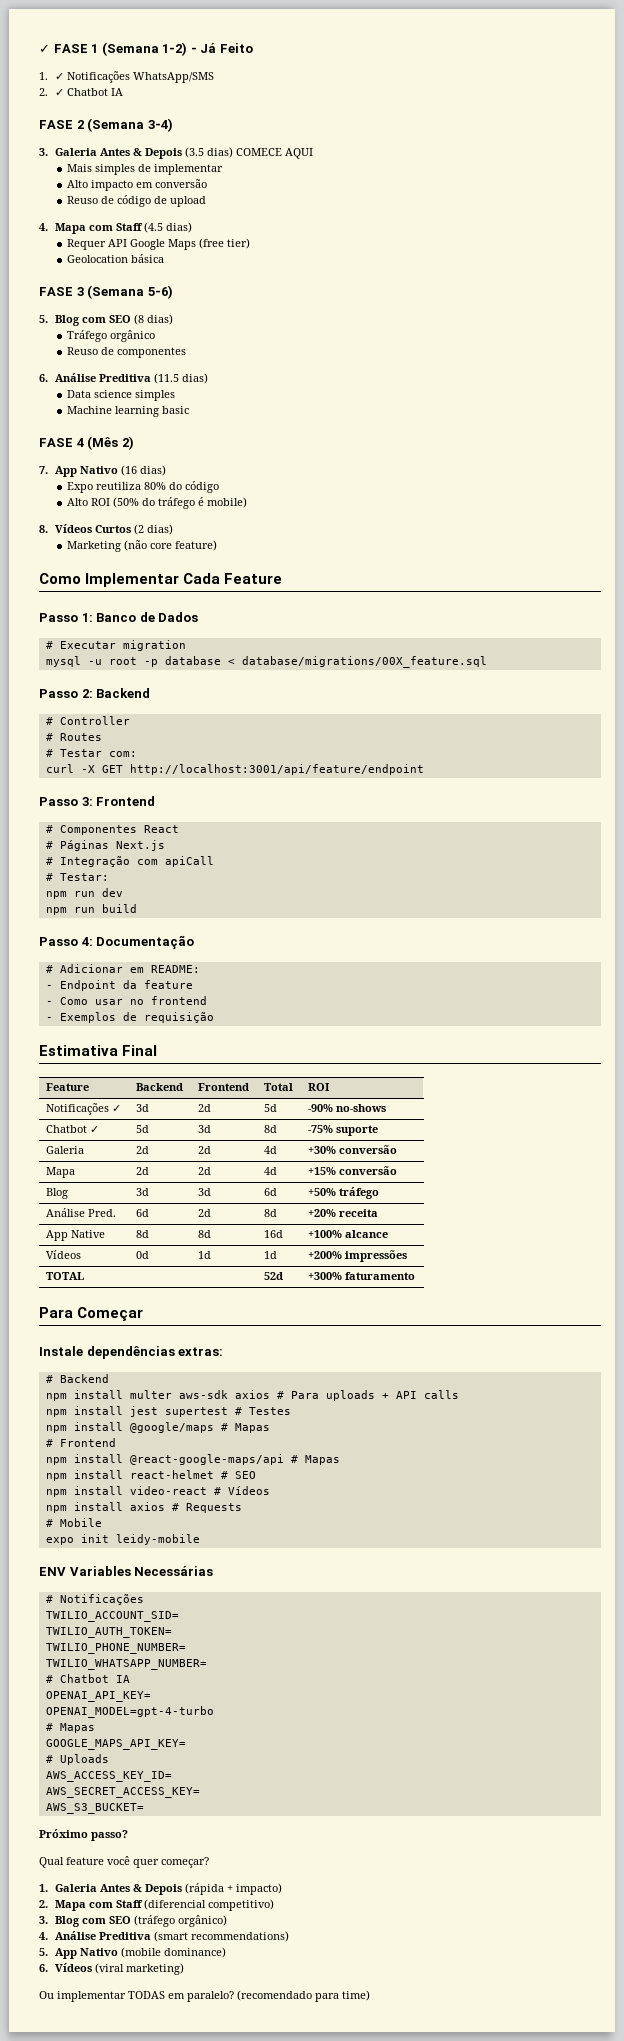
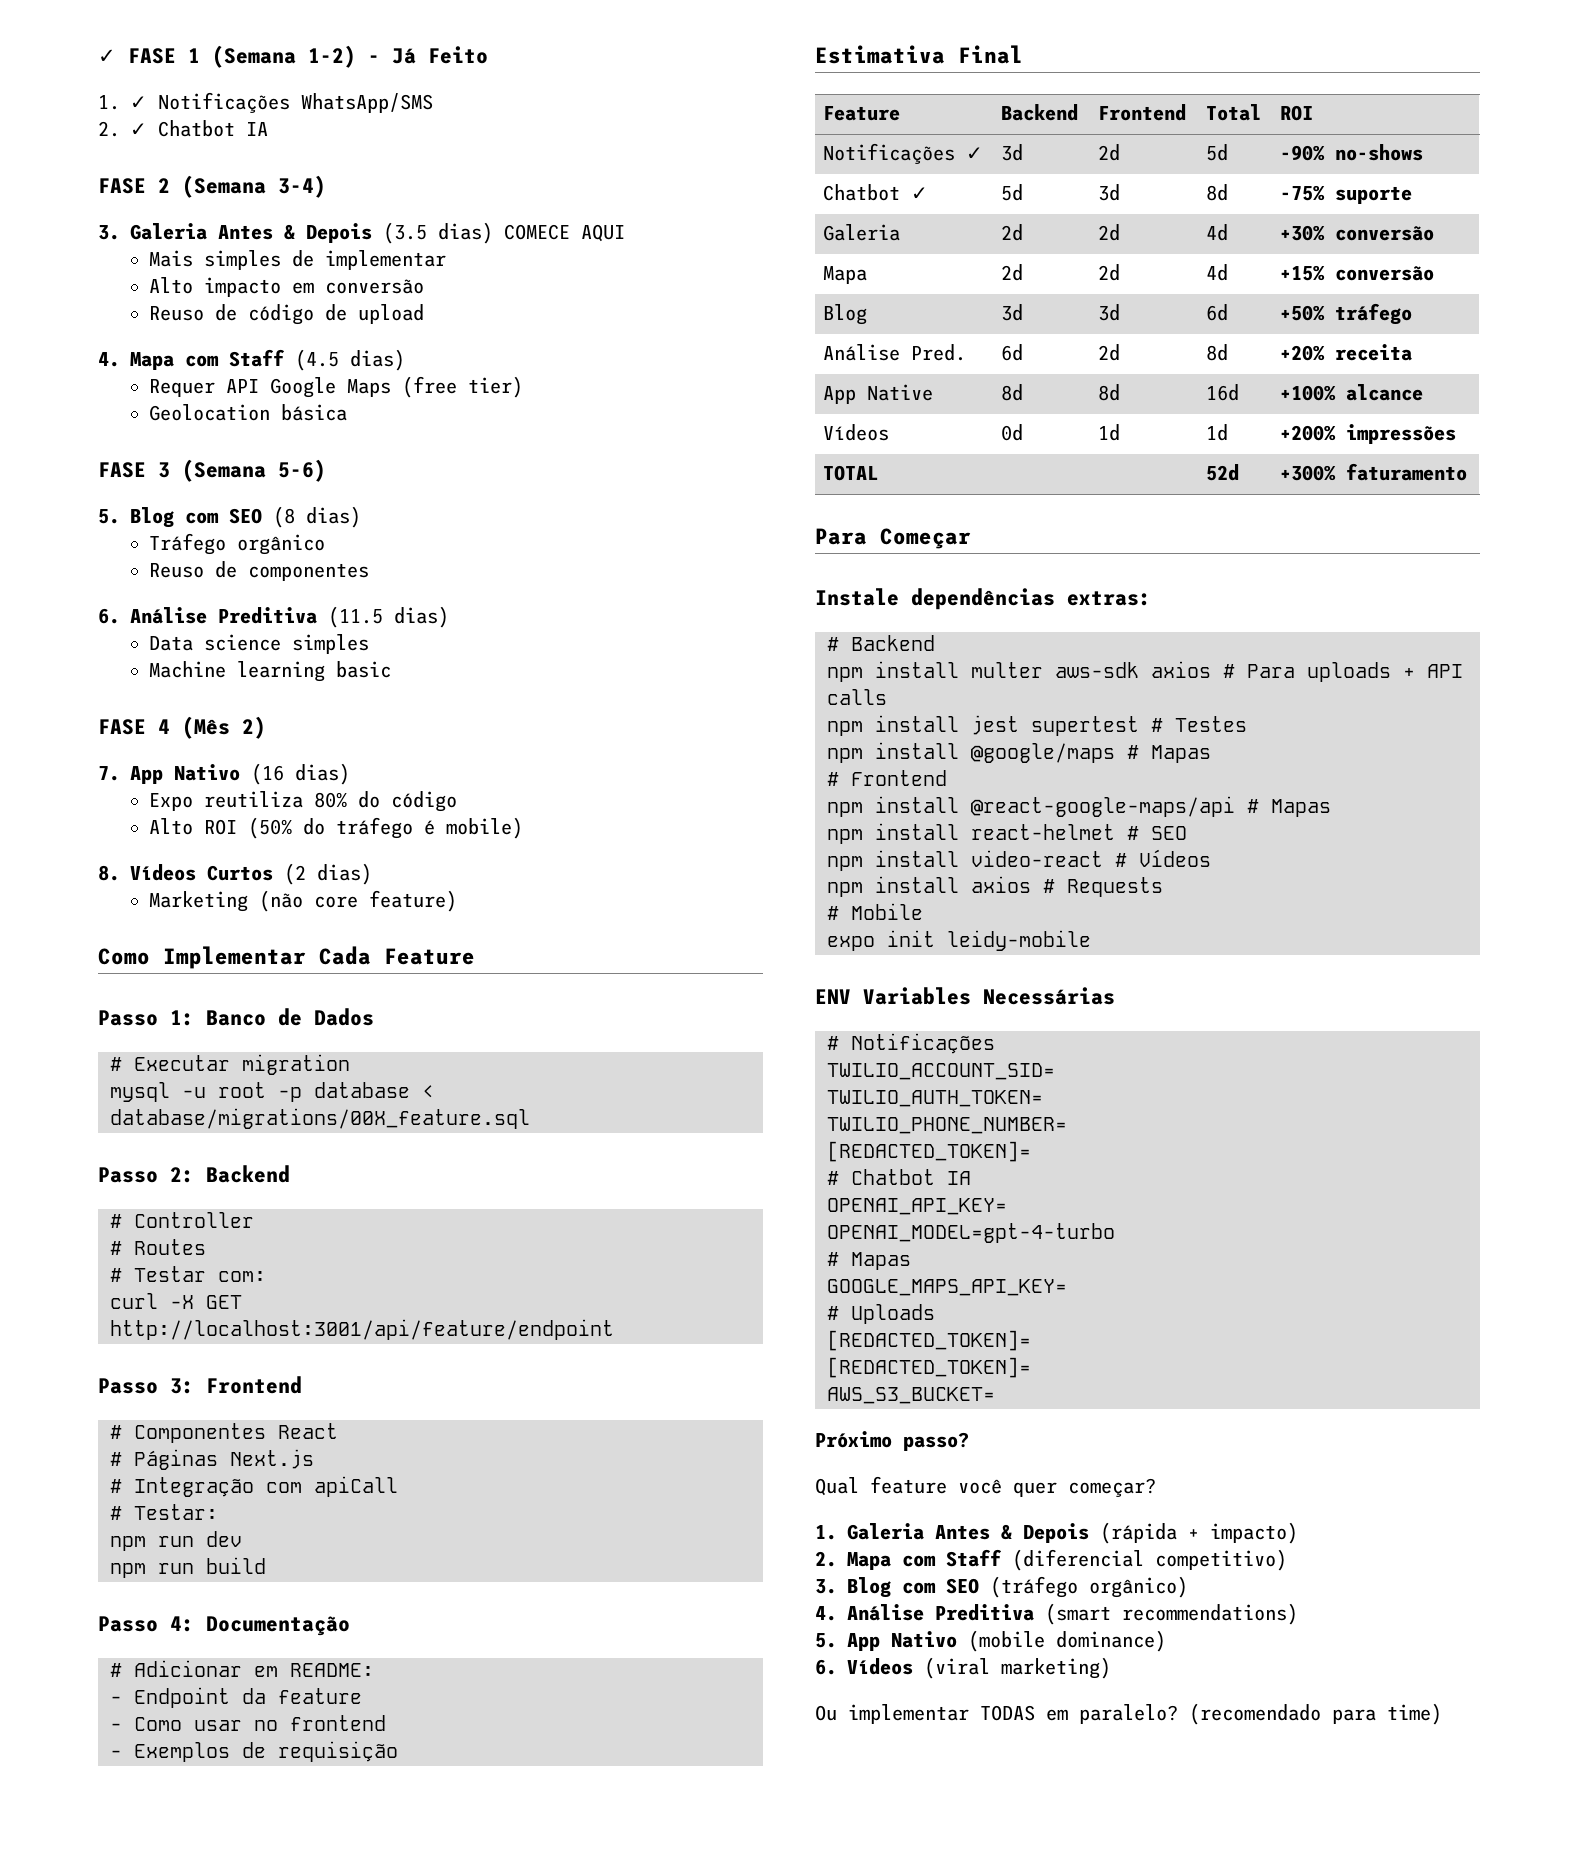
  TWILIO_PHONE_NUMBER=
- TWILIO_WHATSAPP_NUMBER=
+ [REDACTED_TOKEN]=
  # Uploads
- AWS_ACCESS_KEY_ID=
- AWS_SECRET_ACCESS_KEY=
+ [REDACTED_TOKEN]=
+ [REDACTED_TOKEN]=

